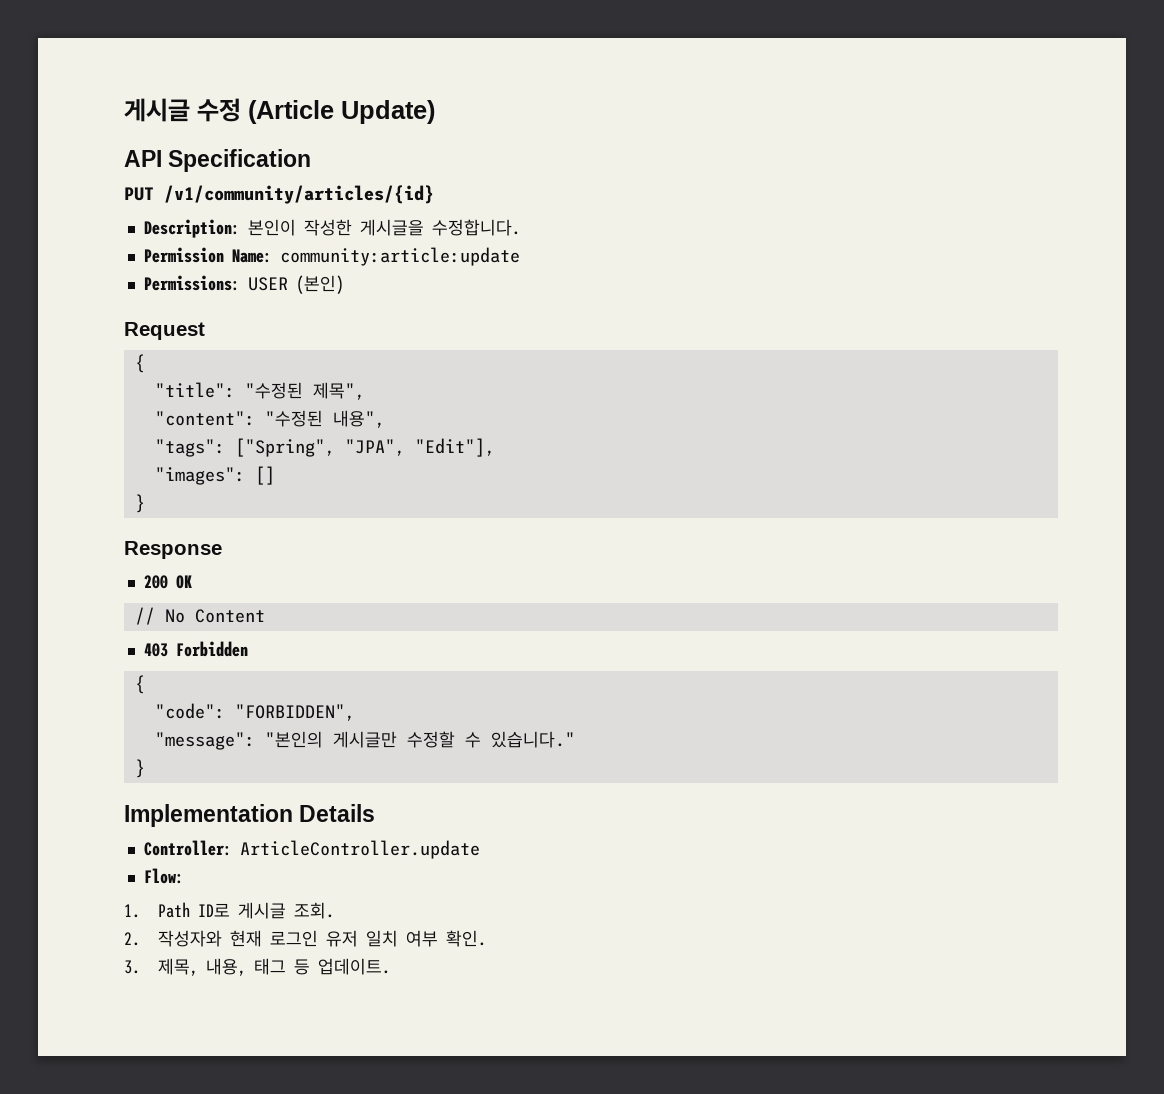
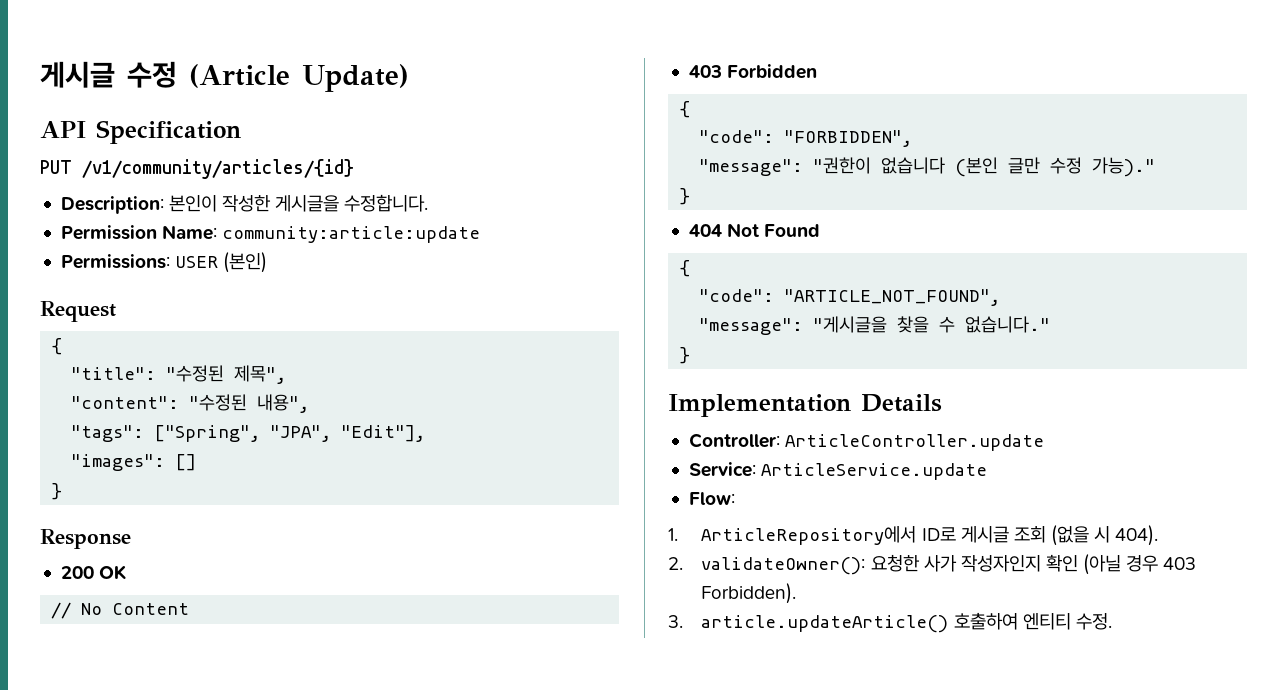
- "message": "본인의 게시글만 수정할 수 있습니다."
+ "message": "권한이 없습니다 (본인 글만 수정 가능)."
+ }
+ 404 Not Found
+ {
+ "code": "ARTICLE_NOT_FOUND",
+ "message": "게시글을 찾을 수 없습니다."
+ Service: ArticleService.update
- 1. Path ID로 게시글 조회.
- 2. 작성자와 현재 로그인 유저 일치 여부 확인.
- 3. 제목, 내용, 태그 등 업데이트.
+ 1. ArticleRepository에서 ID로 게시글 조회 (없을 시 404).
+ 2. validateOwner(): 요청한 사가 작성자인지 확인 (아닐 경우 403 Forbidden).
+ 3. article.updateArticle() 호출하여 엔티티 수정.

